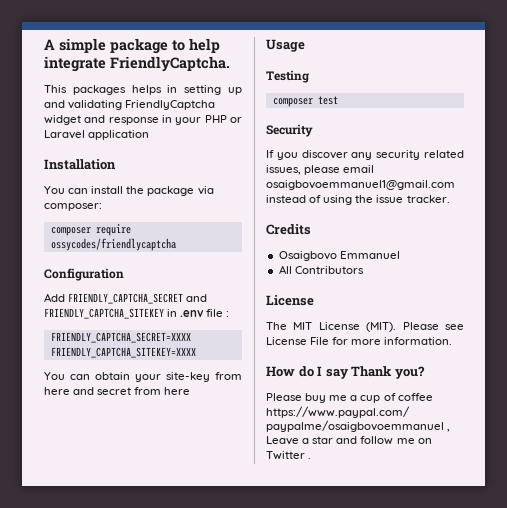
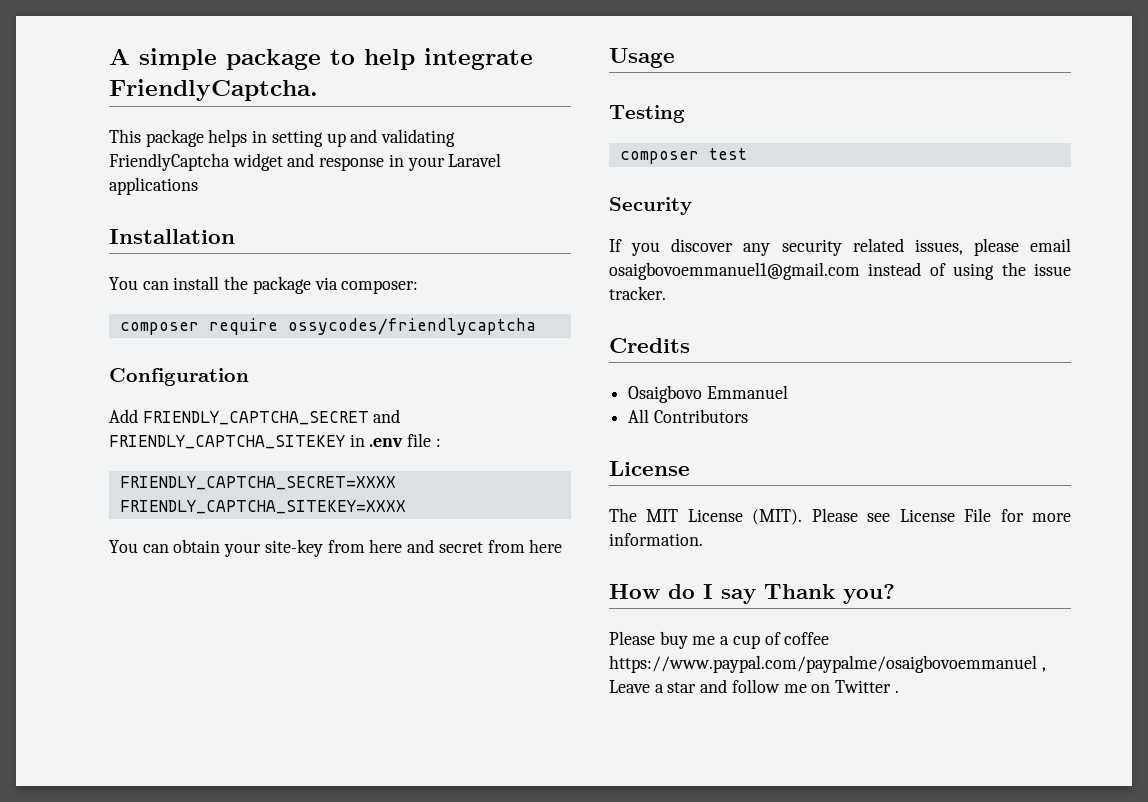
- This packages helps in setting up and validating FriendlyCaptcha widget and response in your PHP or Laravel application
+ This package helps in setting up and validating FriendlyCaptcha widget and response in your Laravel applications

